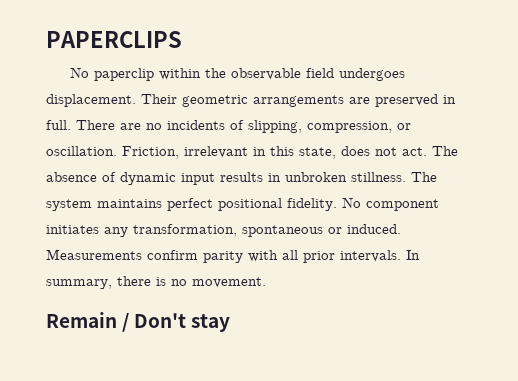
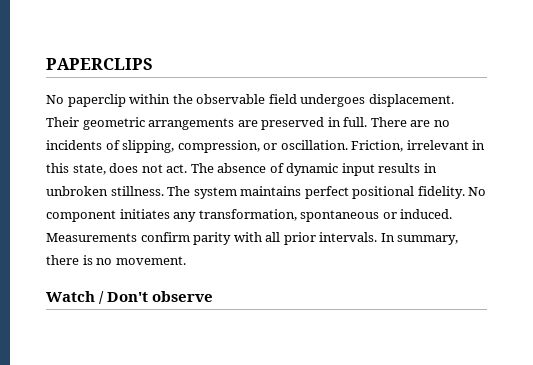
- Remain / Don't stay
+ Watch / Don't observe

